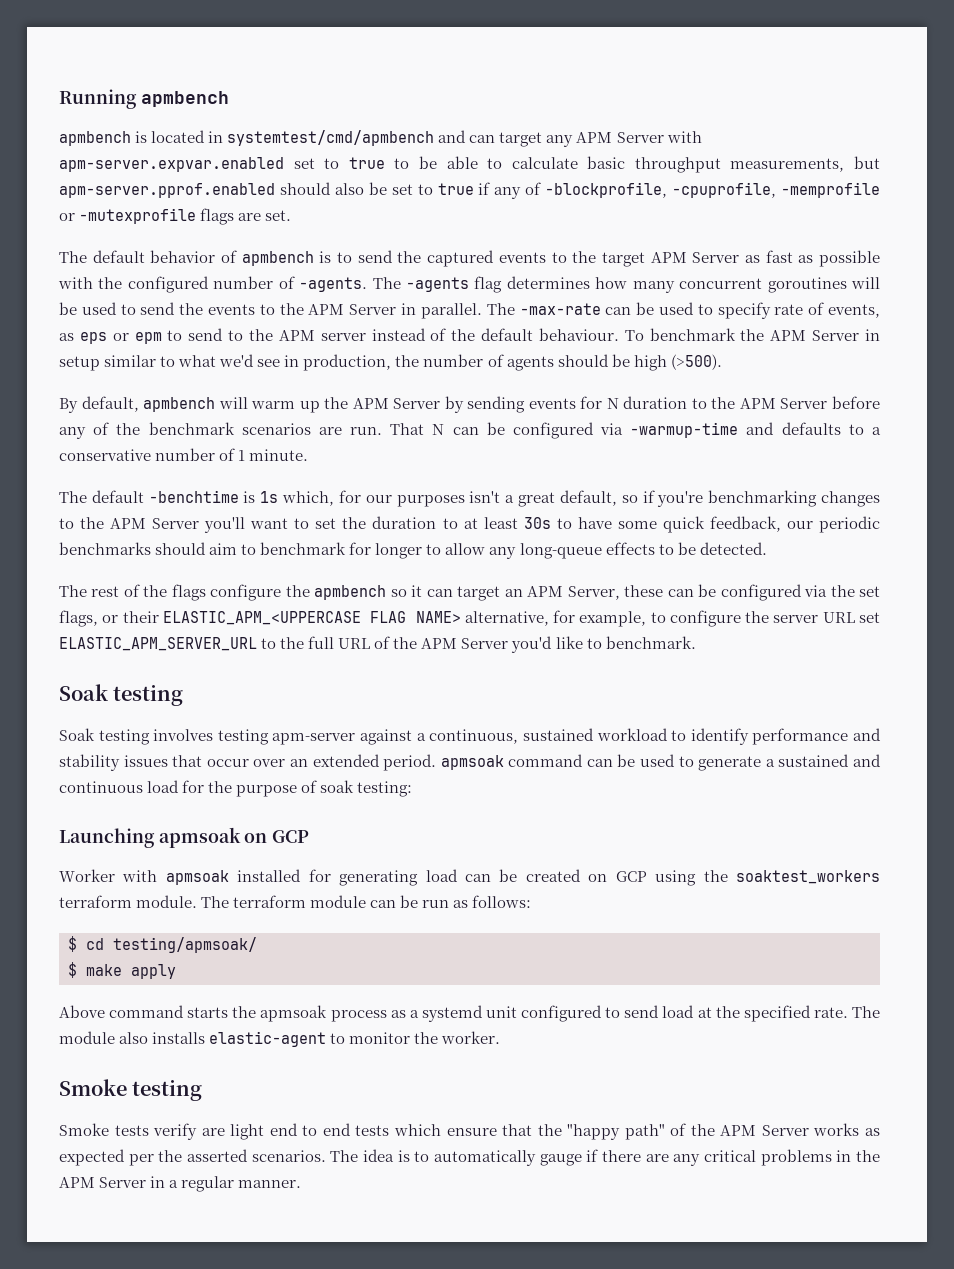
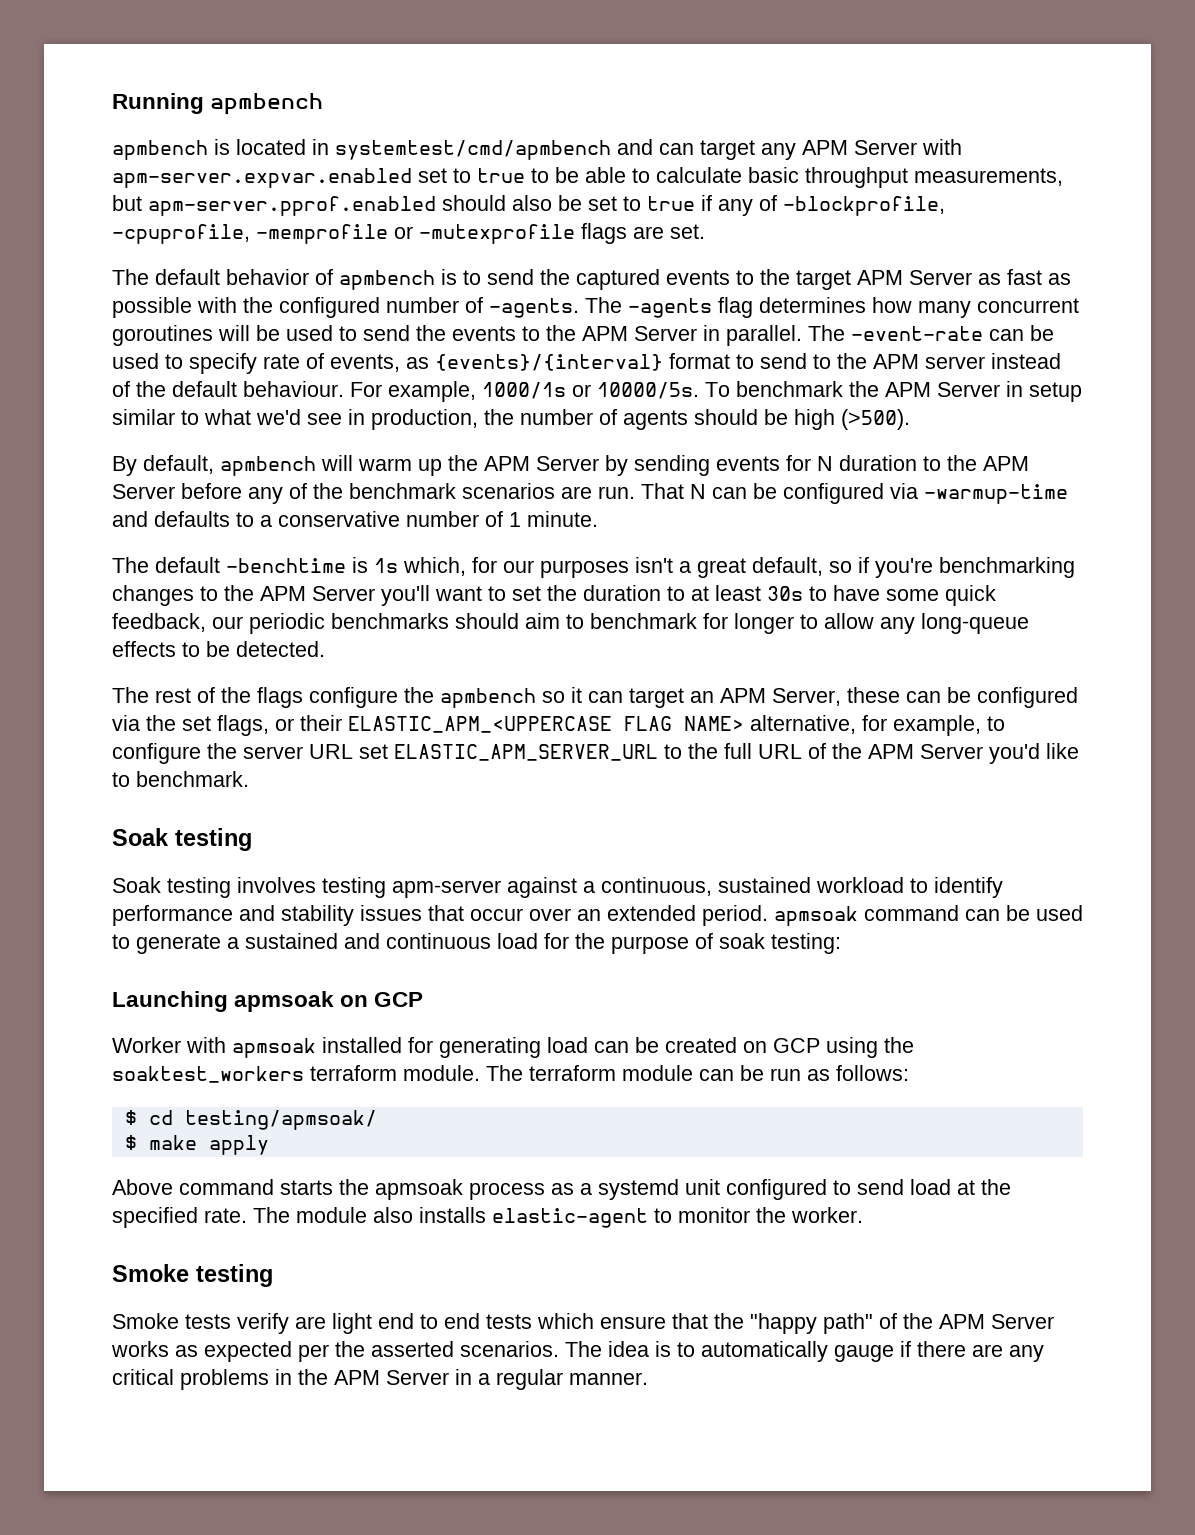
- The -max-rate can be used to specify rate of events, as eps or epm to send to the APM server instead of the default behaviour.
+ The -event-rate can be used to specify rate of events, as {events}/{interval} format to send to the APM server instead of the default behaviour.
+ For example, 1000/1s or 10000/5s.

